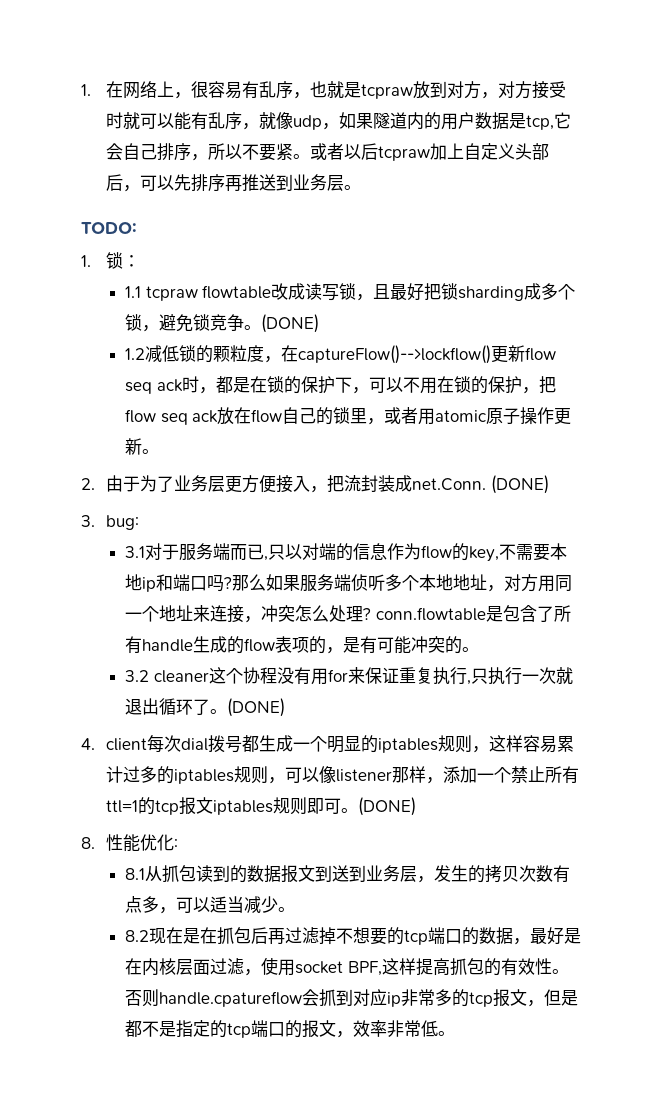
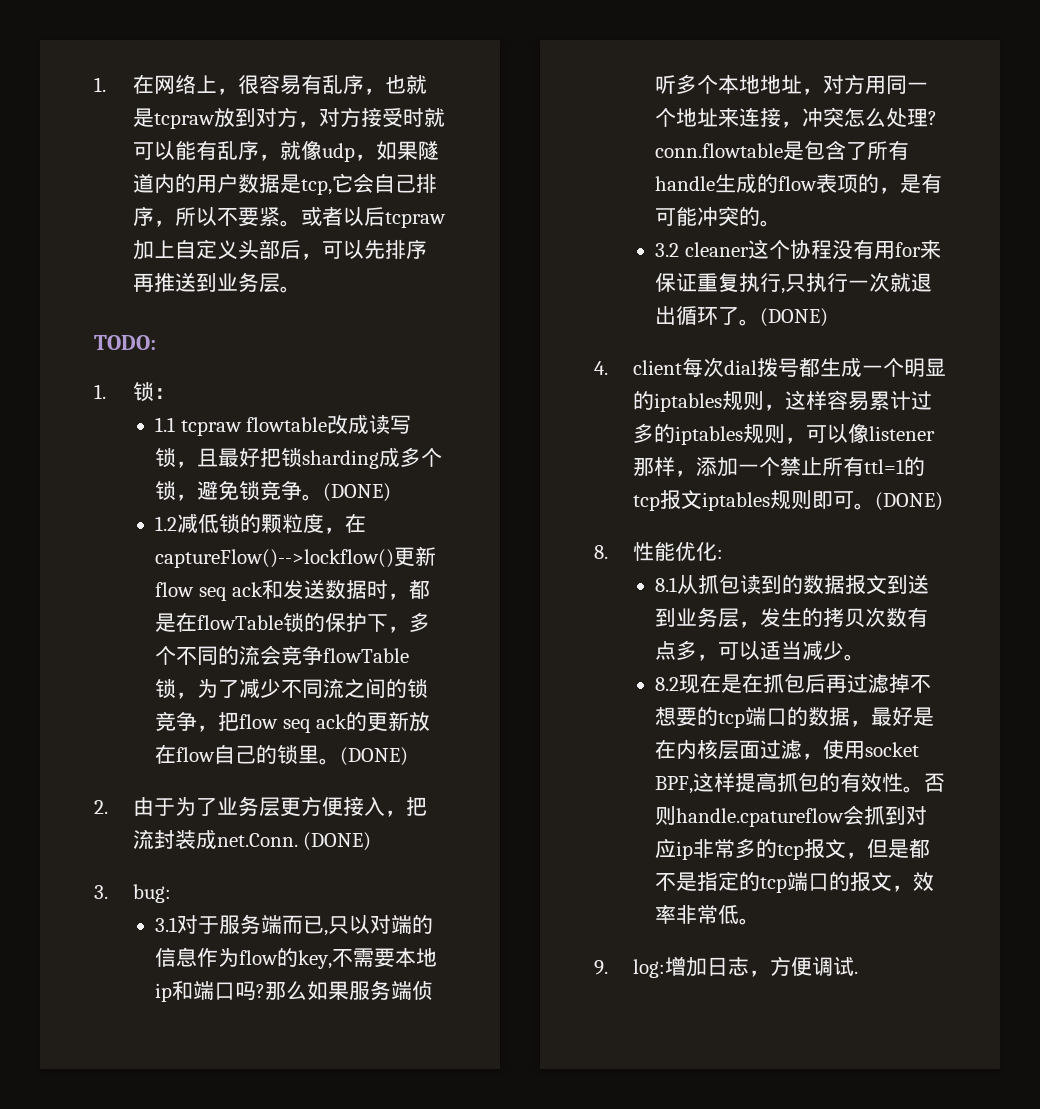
- 1.2减低锁的颗粒度，在captureFlow()-->lockflow()更新flow seq ack时，都是在锁的保护下，可以不用在锁的保护，把flow seq ack放在flow自己的锁里，或者用atomic原子操作更新。
+ 1.2减低锁的颗粒度，在captureFlow()-->lockflow()更新flow seq ack和发送数据时，都是在flowTable锁的保护下，多个不同的流会竞争flowTable锁，为了减少不同流之间的锁竞争，把flow seq ack的更新放在flow自己的锁里。(DONE)
+ 9. log:增加日志，方便调试.

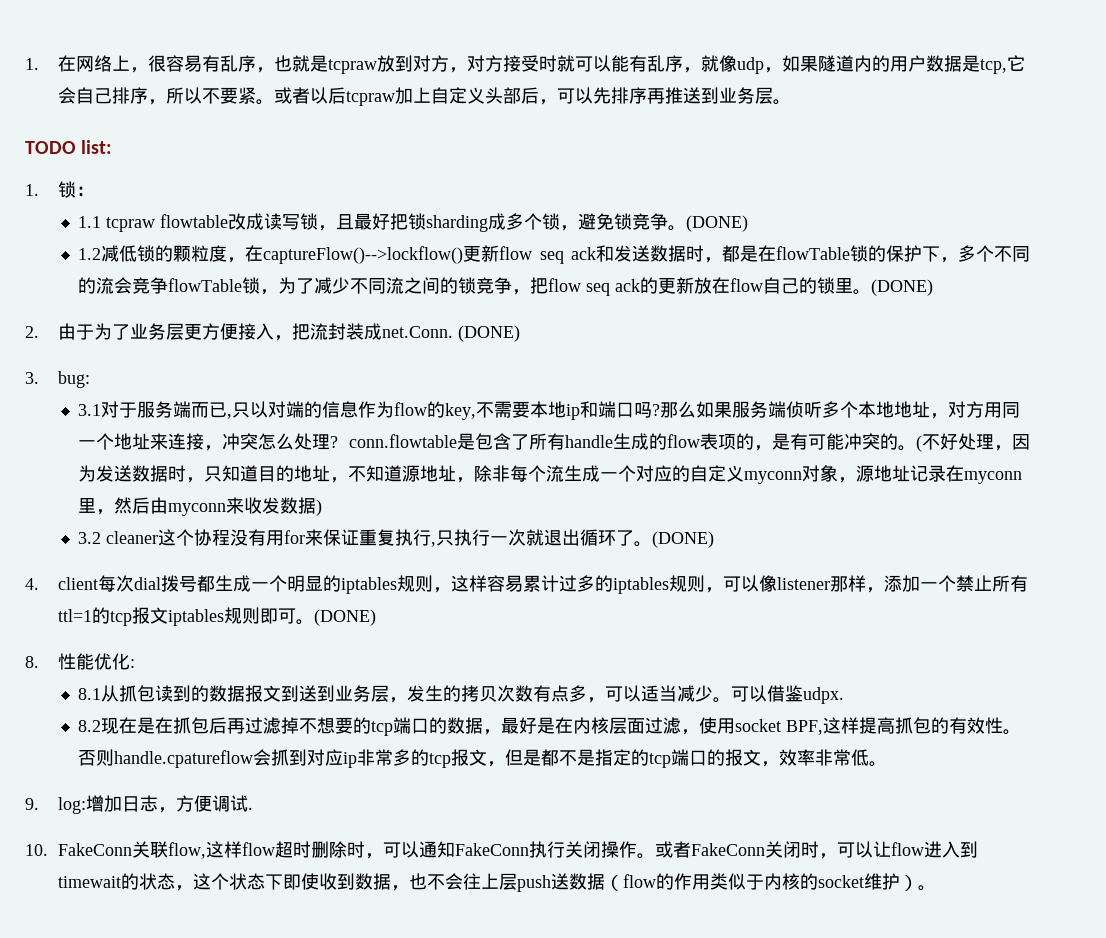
- TODO:
+ TODO list:
+ (不好处理，因为发送数据时，只知道目的地址，不知道源地址，除非每个流生成一个对应的自定义myconn对象，源地址记录在myconn里，然后由myconn来收发数据)
+ 可以借鉴udpx.
+ 10. FakeConn关联flow,这样flow超时删除时，可以通知FakeConn执行关闭操作。或者FakeConn关闭时，可以让flow进入到timewait的状态，这个状态下即使收到数据，也不会往上层push送数据（flow的作用类似于内核的socket维护）。

